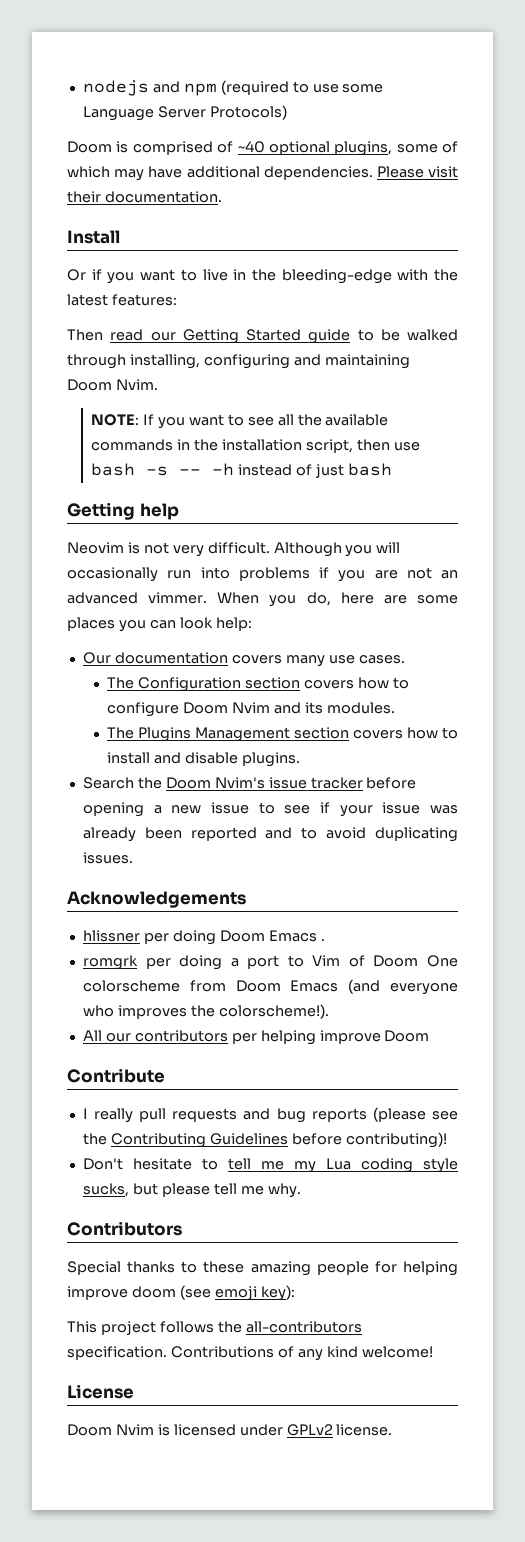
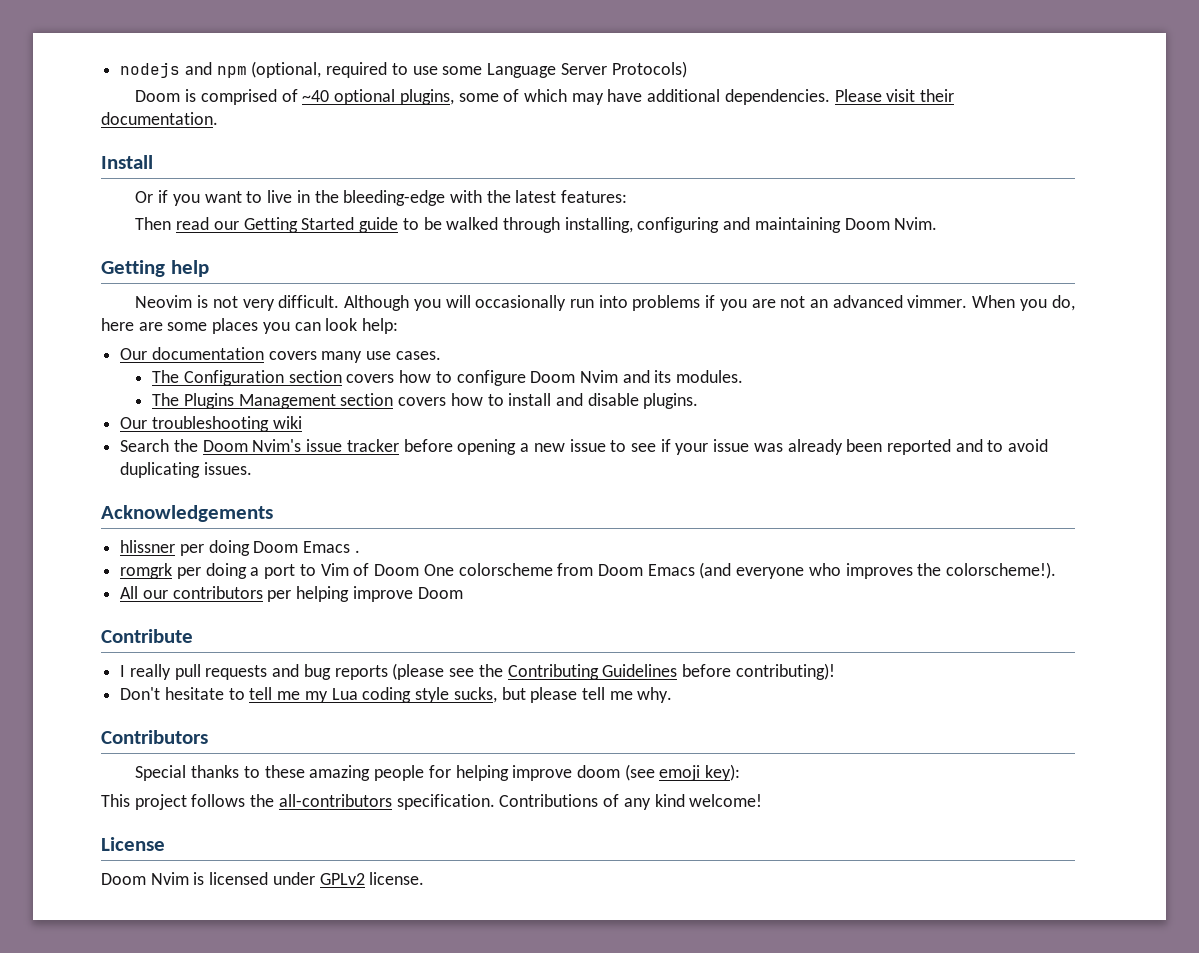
- nodejs and npm (required to use some Language Server Protocols)
+ nodejs and npm (optional, required to use some Language Server Protocols)
- NOTE: If you want to see all the available commands in the installation script, then use bash -s -- -h instead of just bash
+ Our troubleshooting wiki

